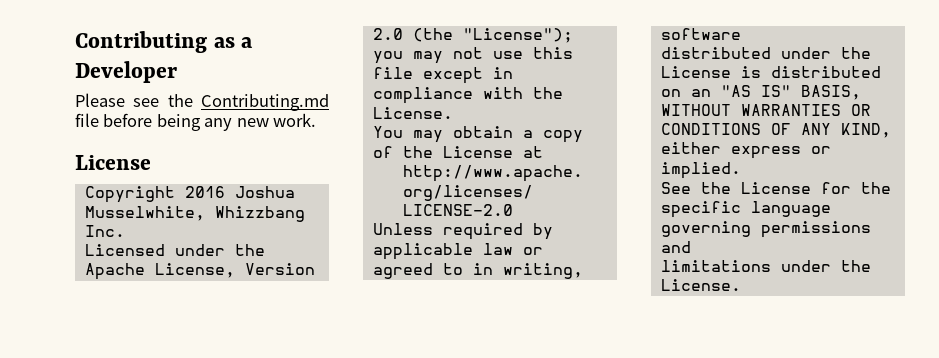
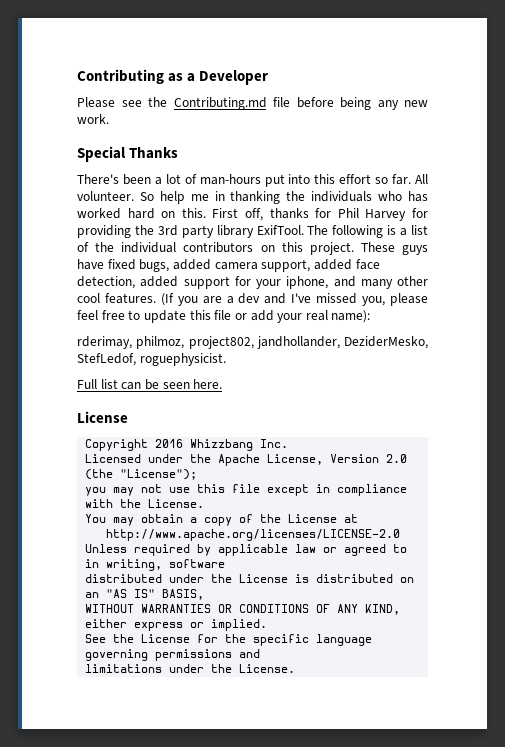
+ Special Thanks
+ There's been a lot of man-hours put into this effort so far. All volunteer. So help me in thanking the individuals who has worked hard on this. First off, thanks for Phil Harvey for providing the 3rd party library ExifTool. The following is a list of the individual contributors on this project. These guys have fixed bugs, added camera support, added face detection, added support for your iphone, and many other cool features. (If you are a dev and I've missed you, please feel free to update this file or add your real name):
+ rderimay, philmoz, project802, jandhollander, DeziderMesko, StefLedof, roguephysicist.
+ Full list can be seen here.
- Copyright 2016 Joshua Musselwhite, Whizzbang Inc.
+ Copyright 2016 Whizzbang Inc.

